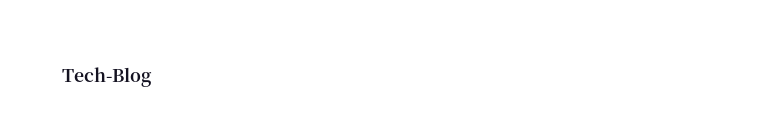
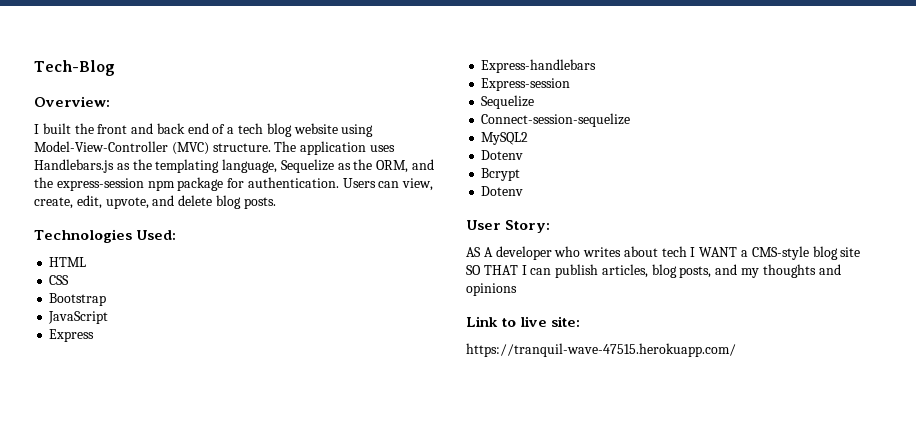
+ Overview:
+ I built the front and back end of a tech blog website using Model-View-Controller (MVC) structure. The application uses Handlebars.js as the templating language, Sequelize as the ORM, and the express-session npm package for authentication. Users can view, create, edit, upvote, and delete blog posts.
+ Technologies Used:
+ HTML
+ CSS
+ Bootstrap
+ JavaScript
+ Express
+ Express-handlebars
+ Express-session
+ Sequelize
+ Connect-session-sequelize
+ MySQL2
+ Dotenv
+ Bcrypt
+ Dotenv
+ User Story:
+ AS A developer who writes about tech I WANT a CMS-style blog site SO THAT I can publish articles, blog posts, and my thoughts and opinions
+ Link to live site:
+ https://tranquil-wave-47515.herokuapp.com/

